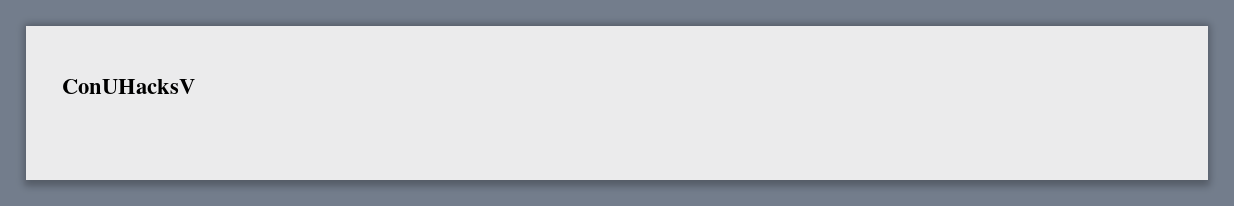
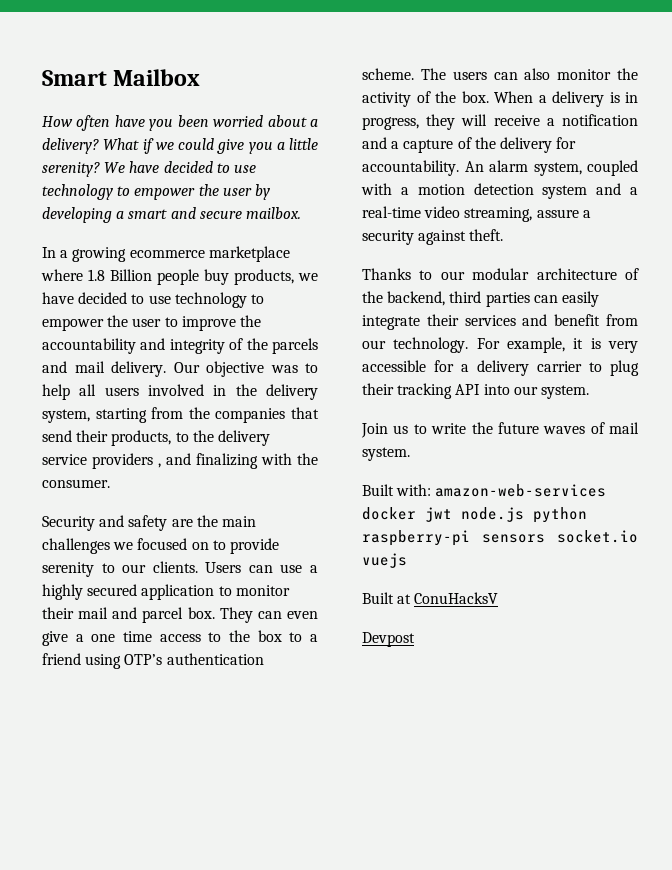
- ConUHacksV
+ Smart Mailbox
+ How often have you been worried about a delivery? What if we could give you a little serenity? We have decided to use technology to empower the user by developing a smart and secure mailbox.
+ In a growing ecommerce marketplace where 1.8 Billion people buy products, we have decided to use technology to empower the user to improve the accountability and integrity of the parcels and mail delivery. Our objective was to help all users involved in the delivery system, starting from the companies that send their products, to the delivery service providers , and finalizing with the consumer.
+ Security and safety are the main challenges we focused on to provide serenity to our clients. Users can use a highly secured application to monitor their mail and parcel box. They can even give a one time access to the box to a friend using OTP’s authentication scheme. The users can also monitor the activity of the box. When a delivery is in progress, they will receive a notification and a capture of the delivery for accountability. An alarm system, coupled with a motion detection system and a real-time video streaming, assure a security against theft.
+ Thanks to our modular architecture of the backend, third parties can easily integrate their services and benefit from our technology. For example, it is very accessible for a delivery carrier to plug their tracking API into our system.
+ Join us to write the future waves of mail system.
+ Built with: amazon-web-services docker jwt node.js python raspberry-pi sensors socket.io vuejs
+ Built at ConuHacksV
+ Devpost

